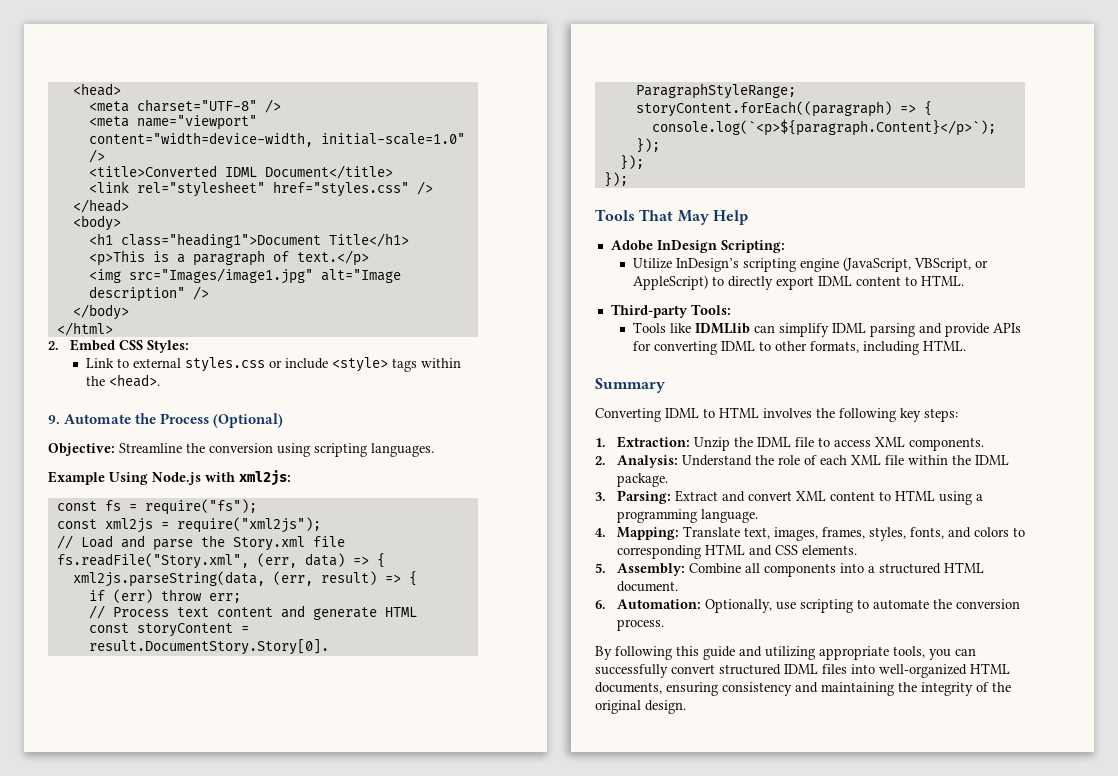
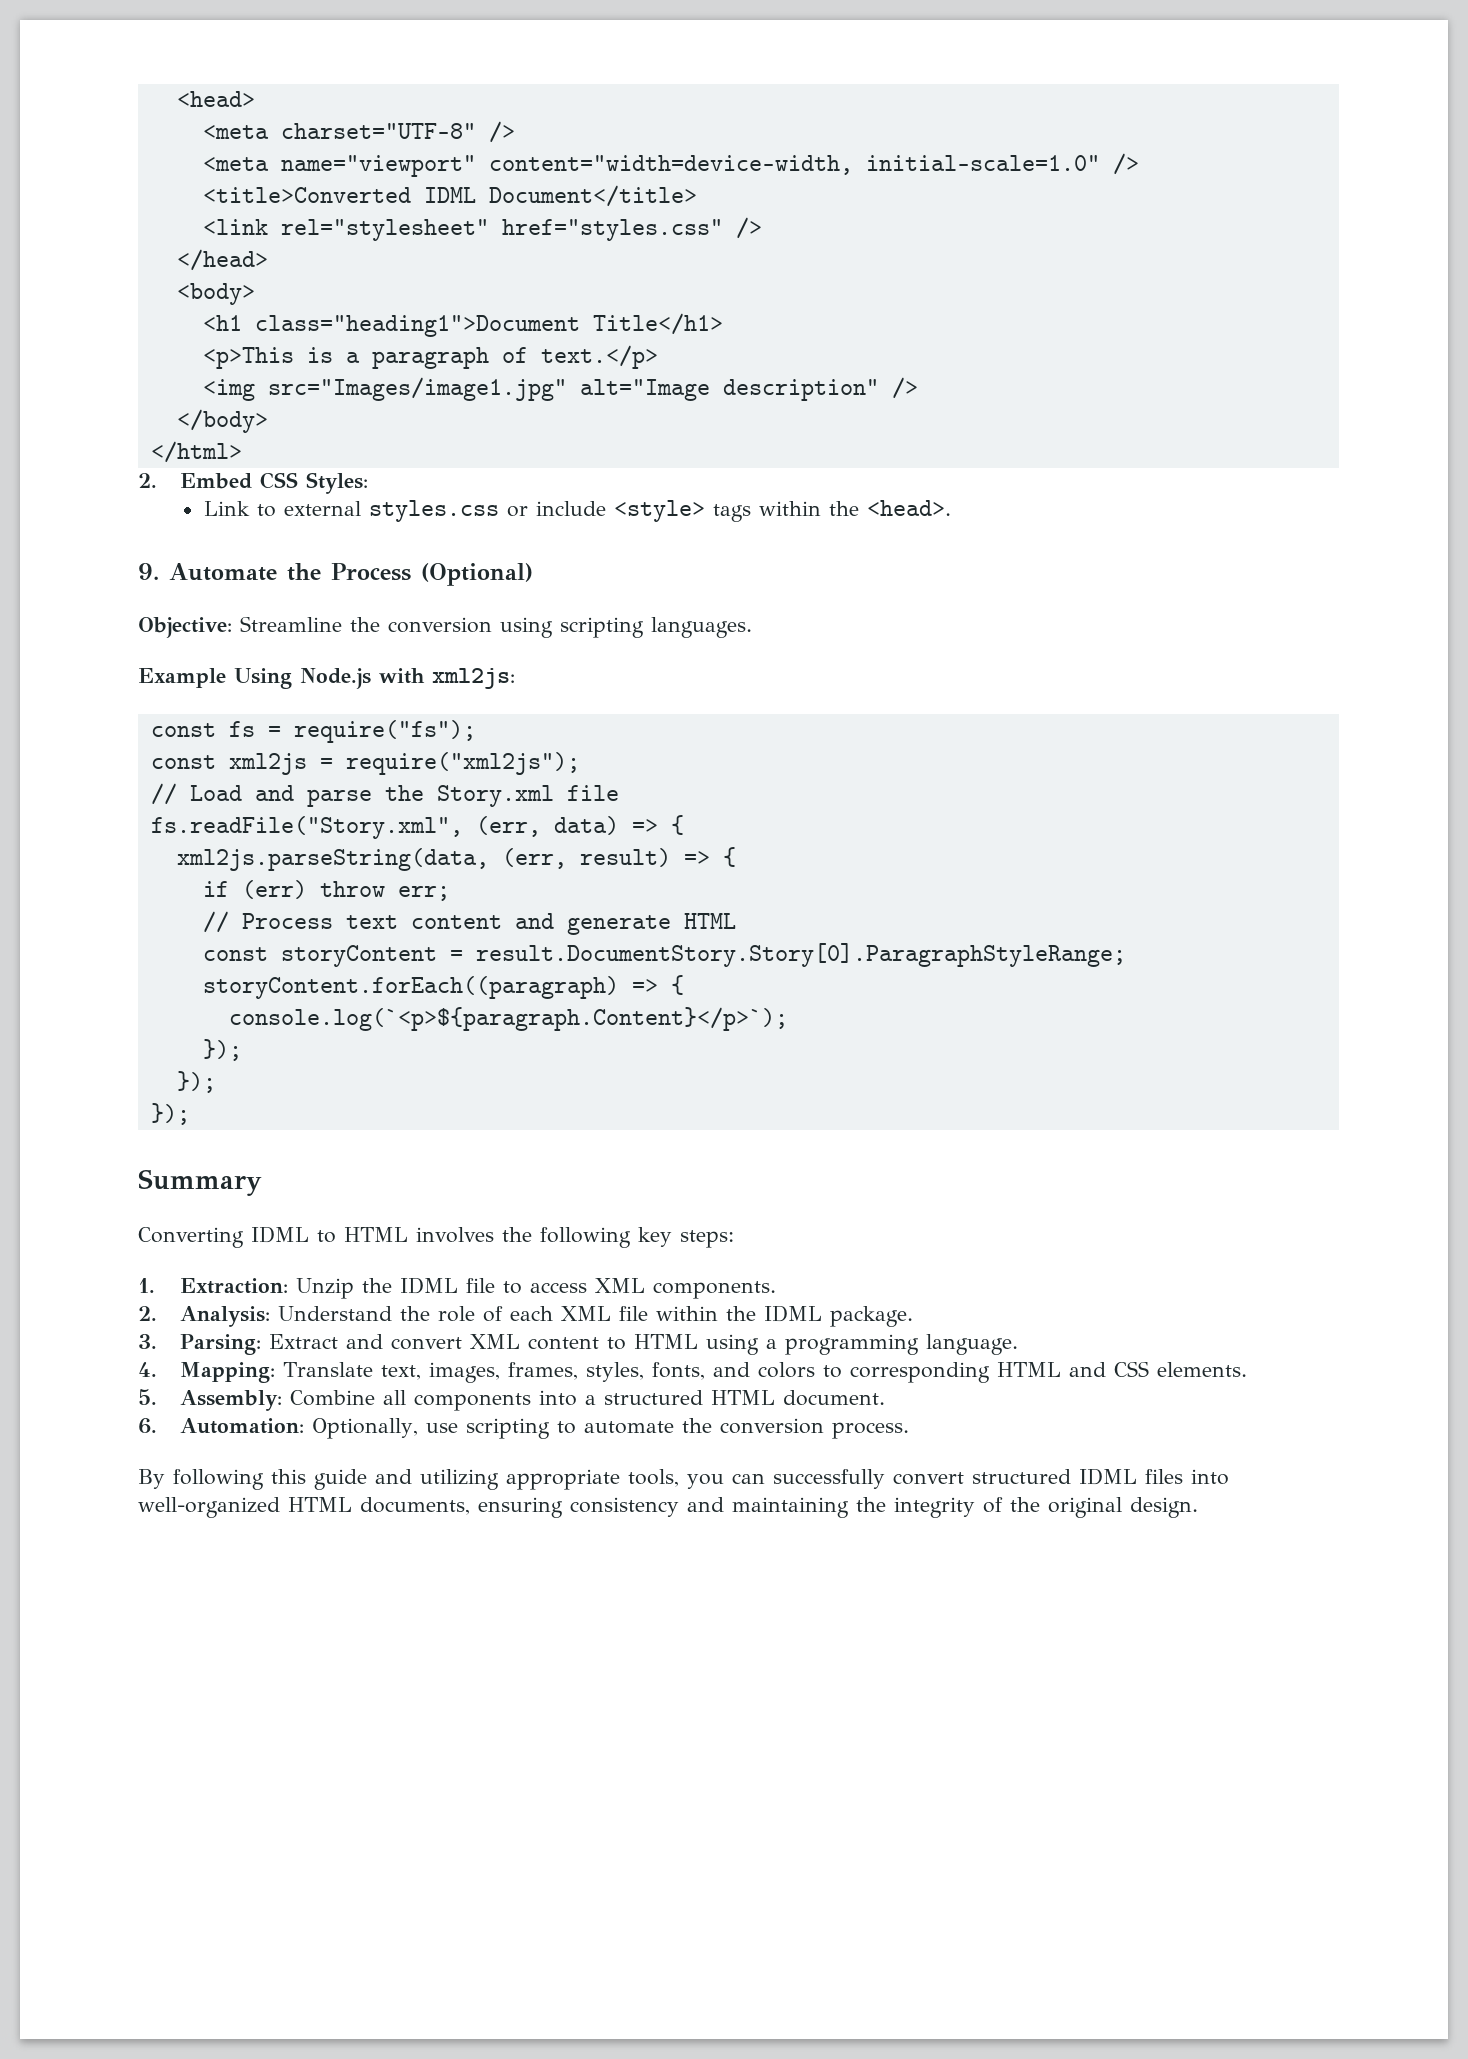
- Tools That May Help
- Adobe InDesign Scripting:
- Utilize InDesign’s scripting engine (JavaScript, VBScript, or AppleScript) to directly export IDML content to HTML.
- Third-party Tools:
- Tools like IDMLlib can simplify IDML parsing and provide APIs for converting IDML to other formats, including HTML.

